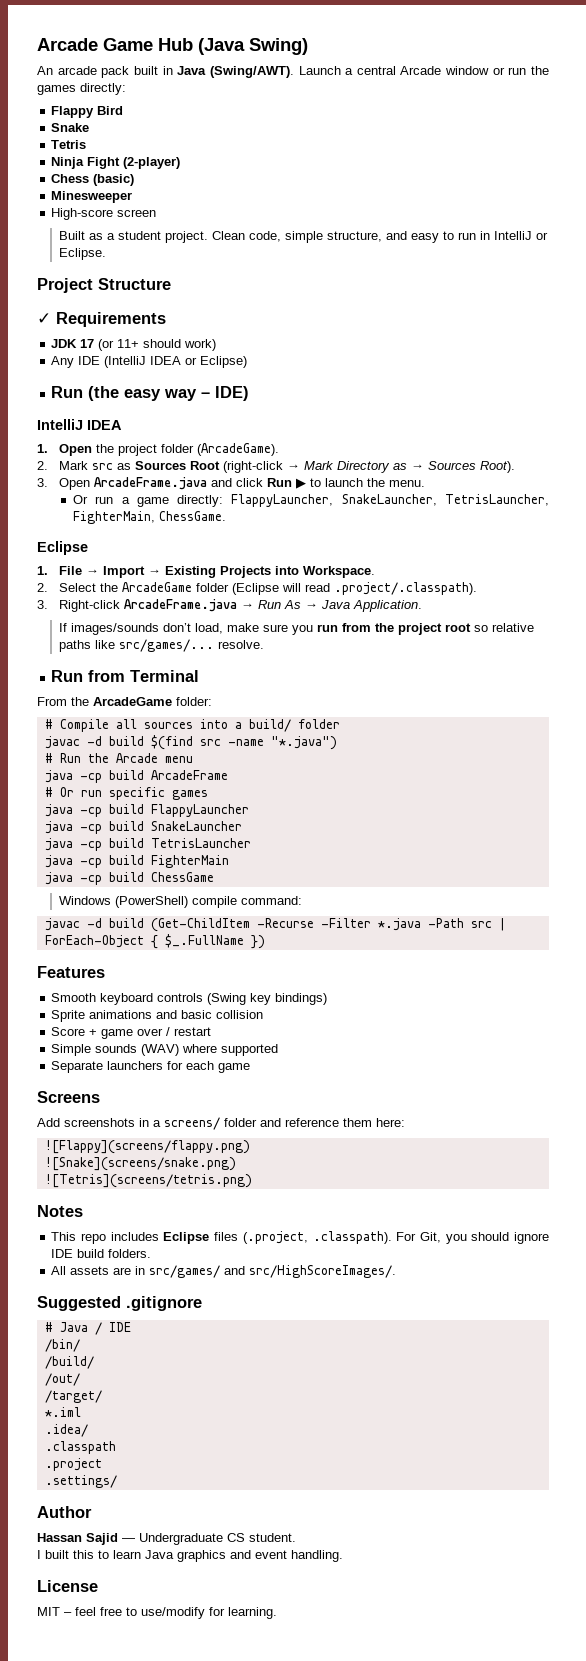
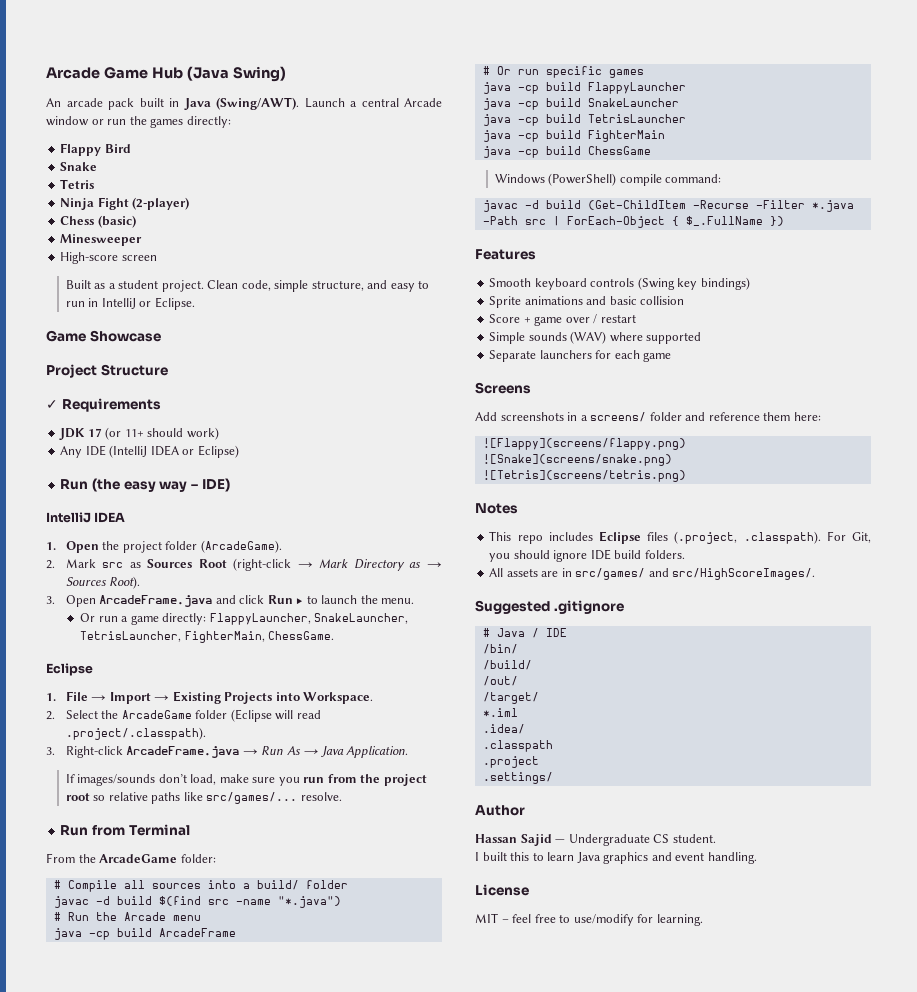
+ Game Showcase

